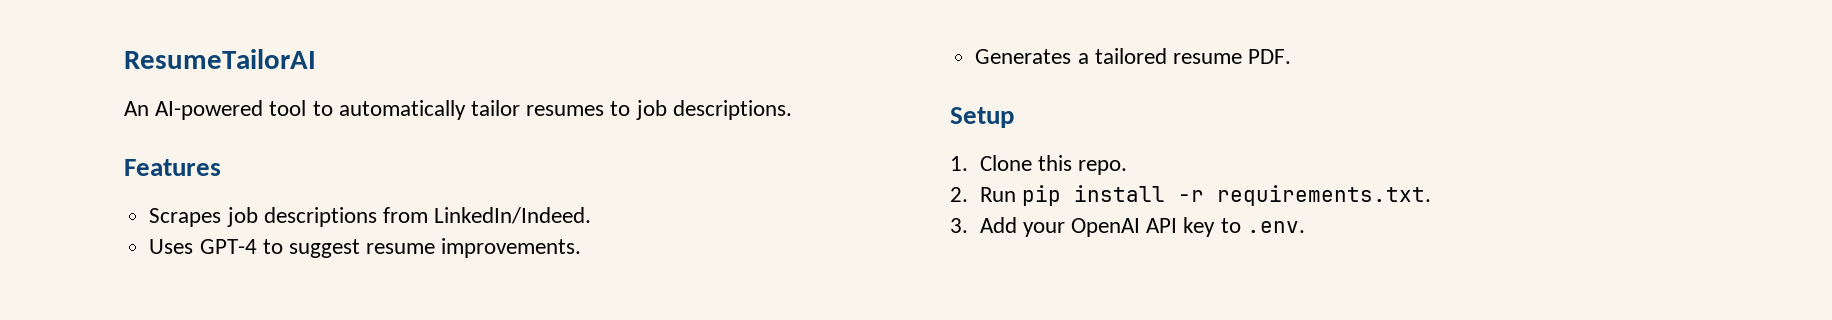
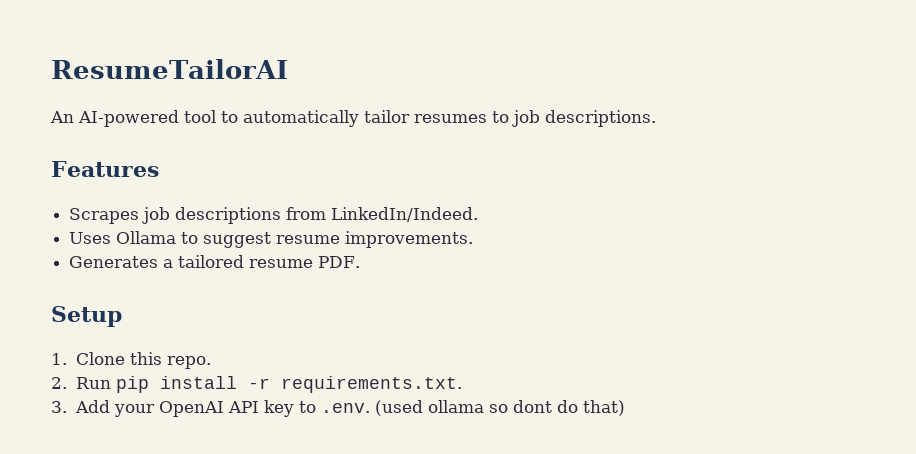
- Uses GPT-4 to suggest resume improvements.
+ Uses Ollama to suggest resume improvements.
- 3. Add your OpenAI API key to .env.
+ 3. Add your OpenAI API key to .env. (used ollama so dont do that)

